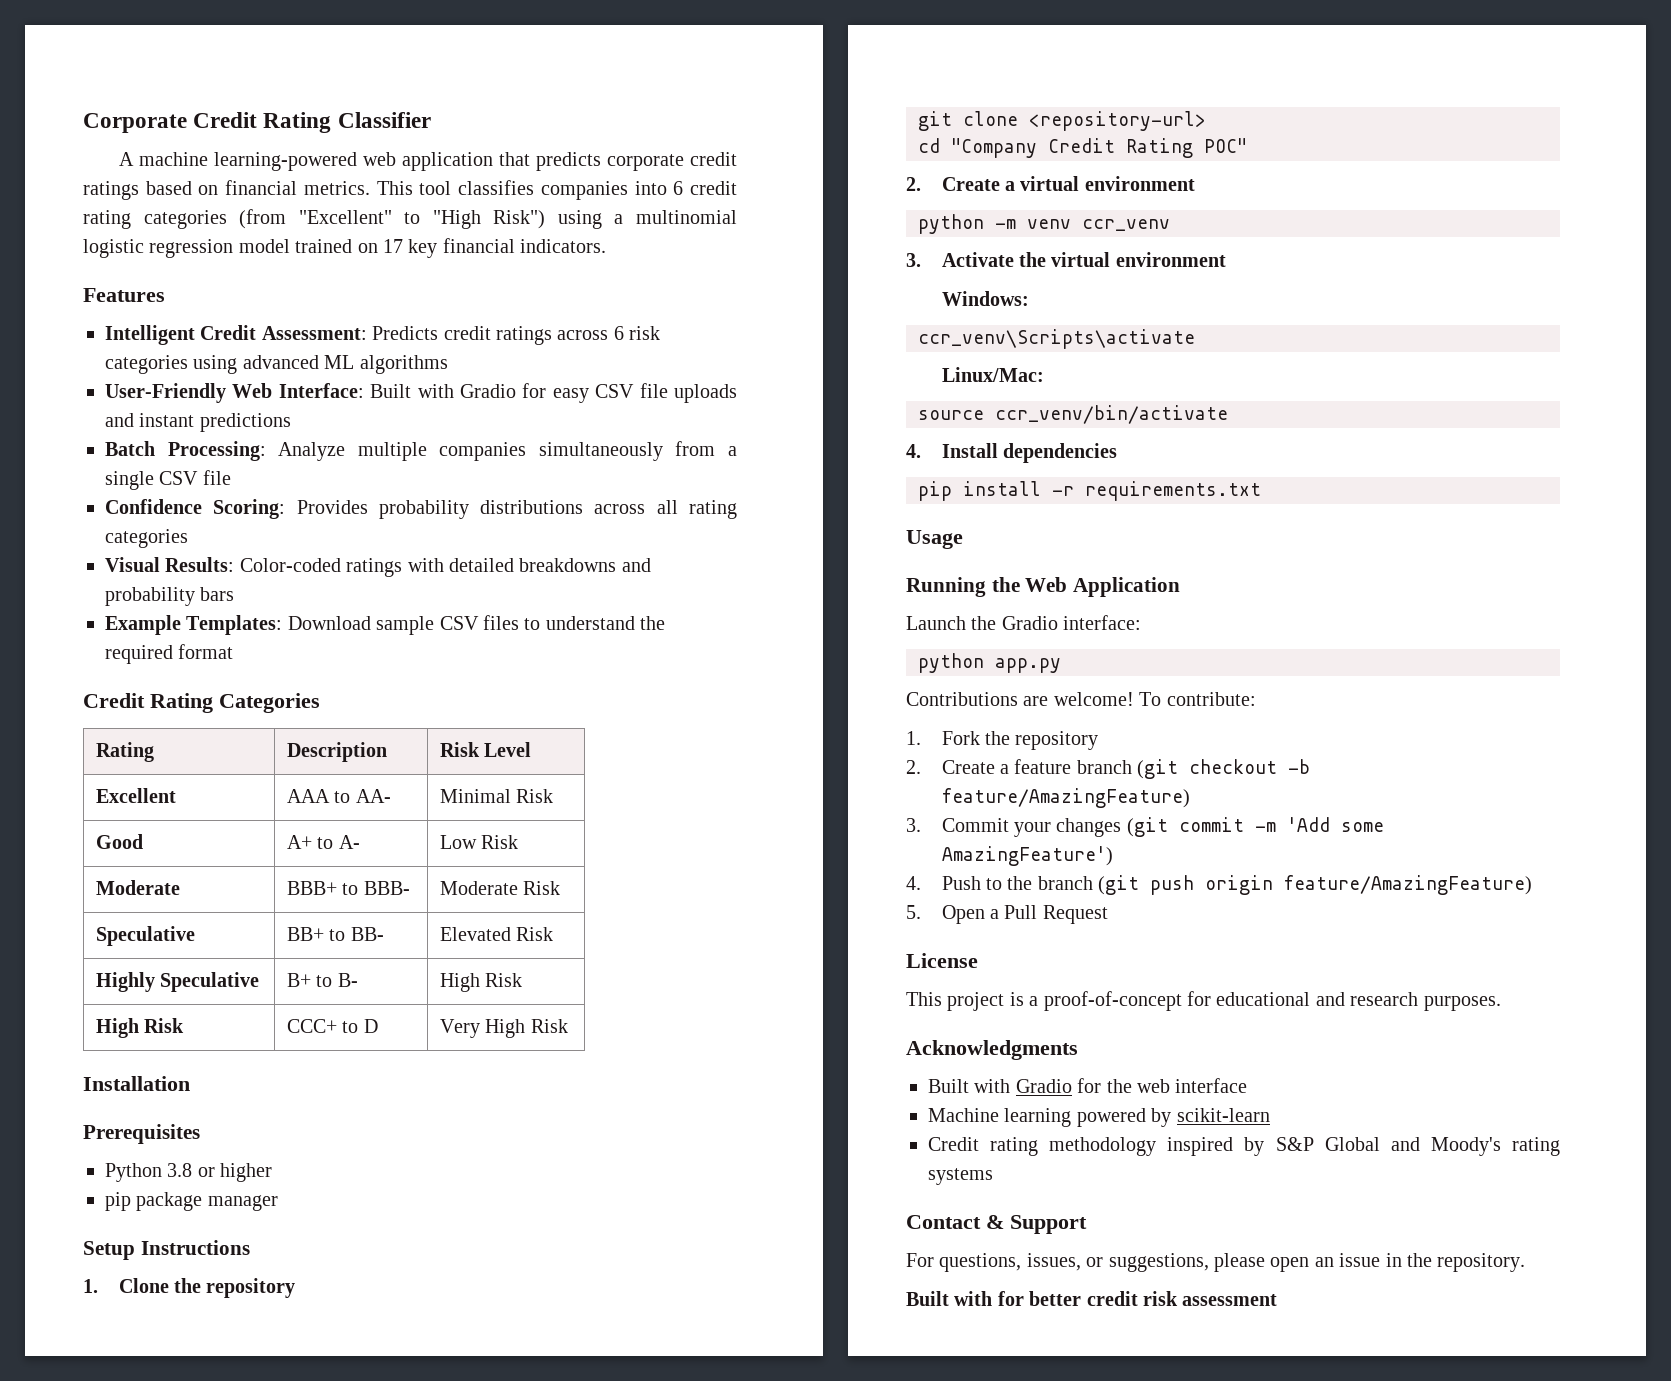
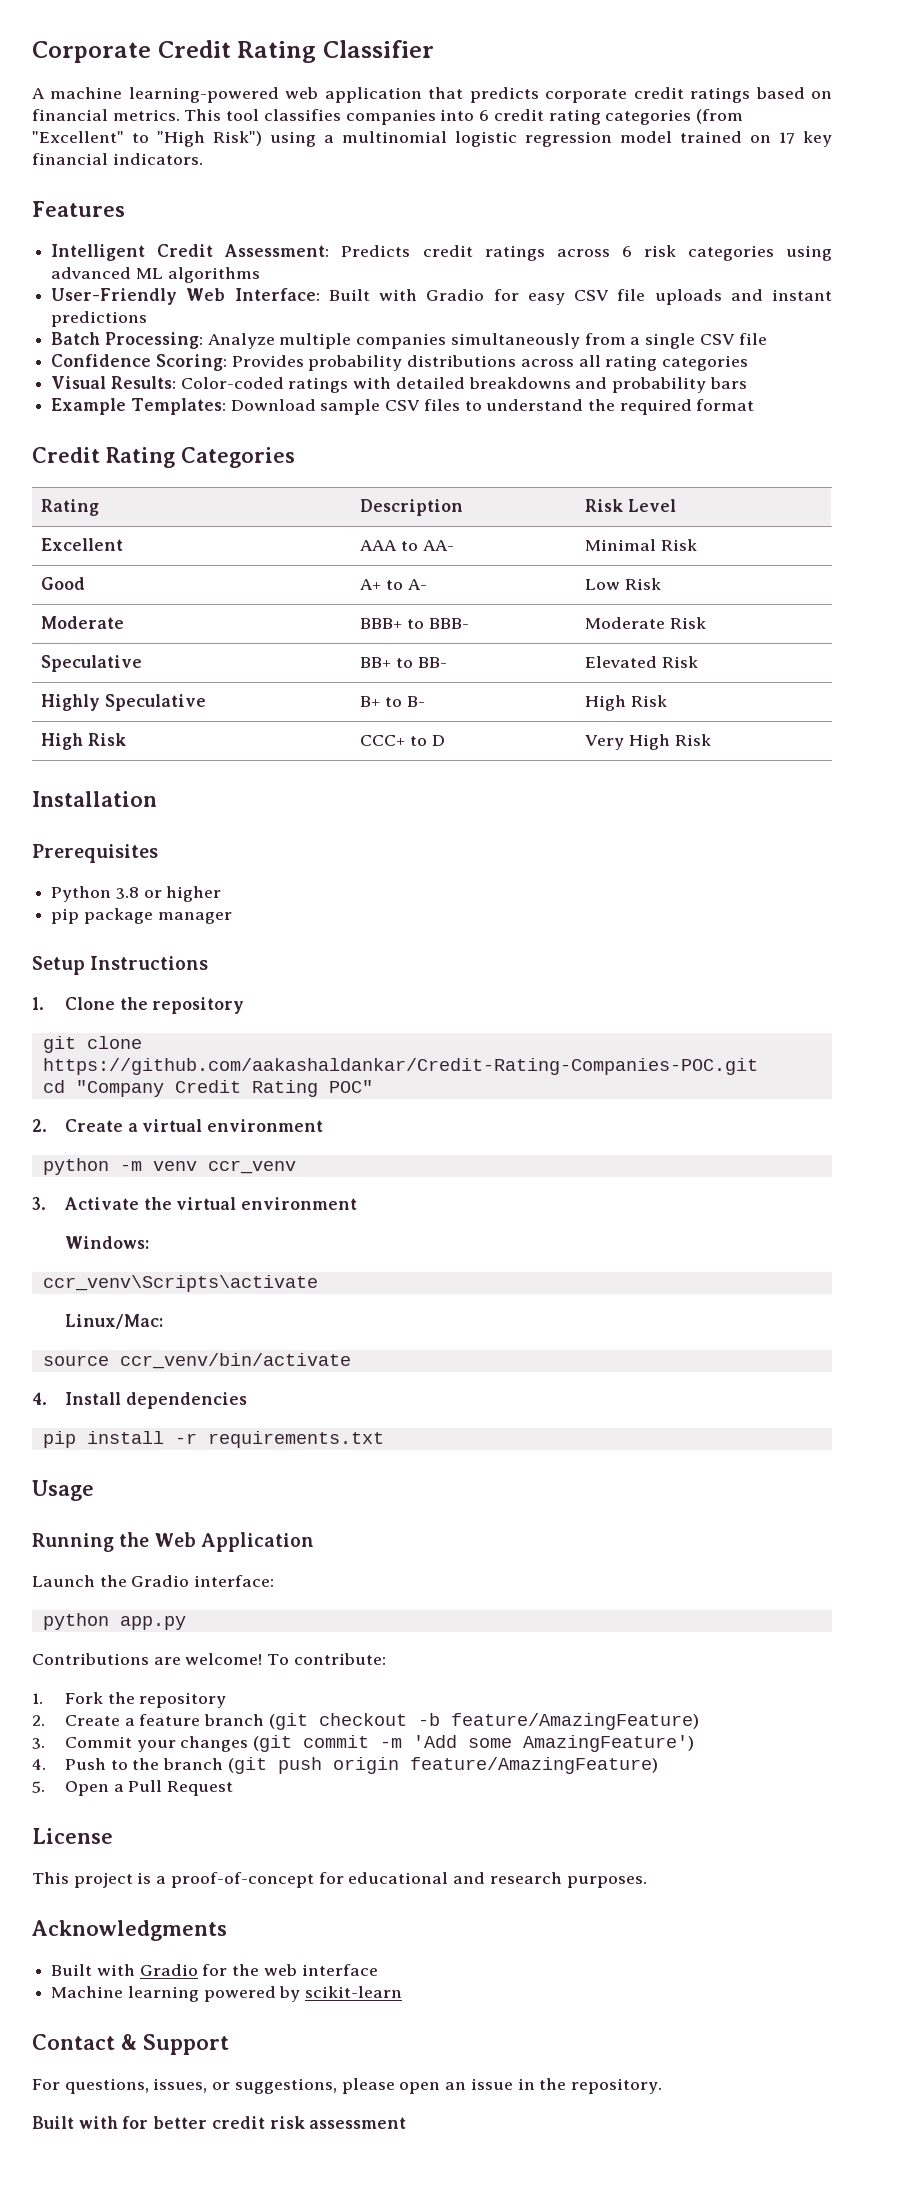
- git clone <repository-url>
+ git clone https://github.com/aakashaldankar/Credit-Rating-Companies-POC.git
- Credit rating methodology inspired by S&P Global and Moody's rating systems

